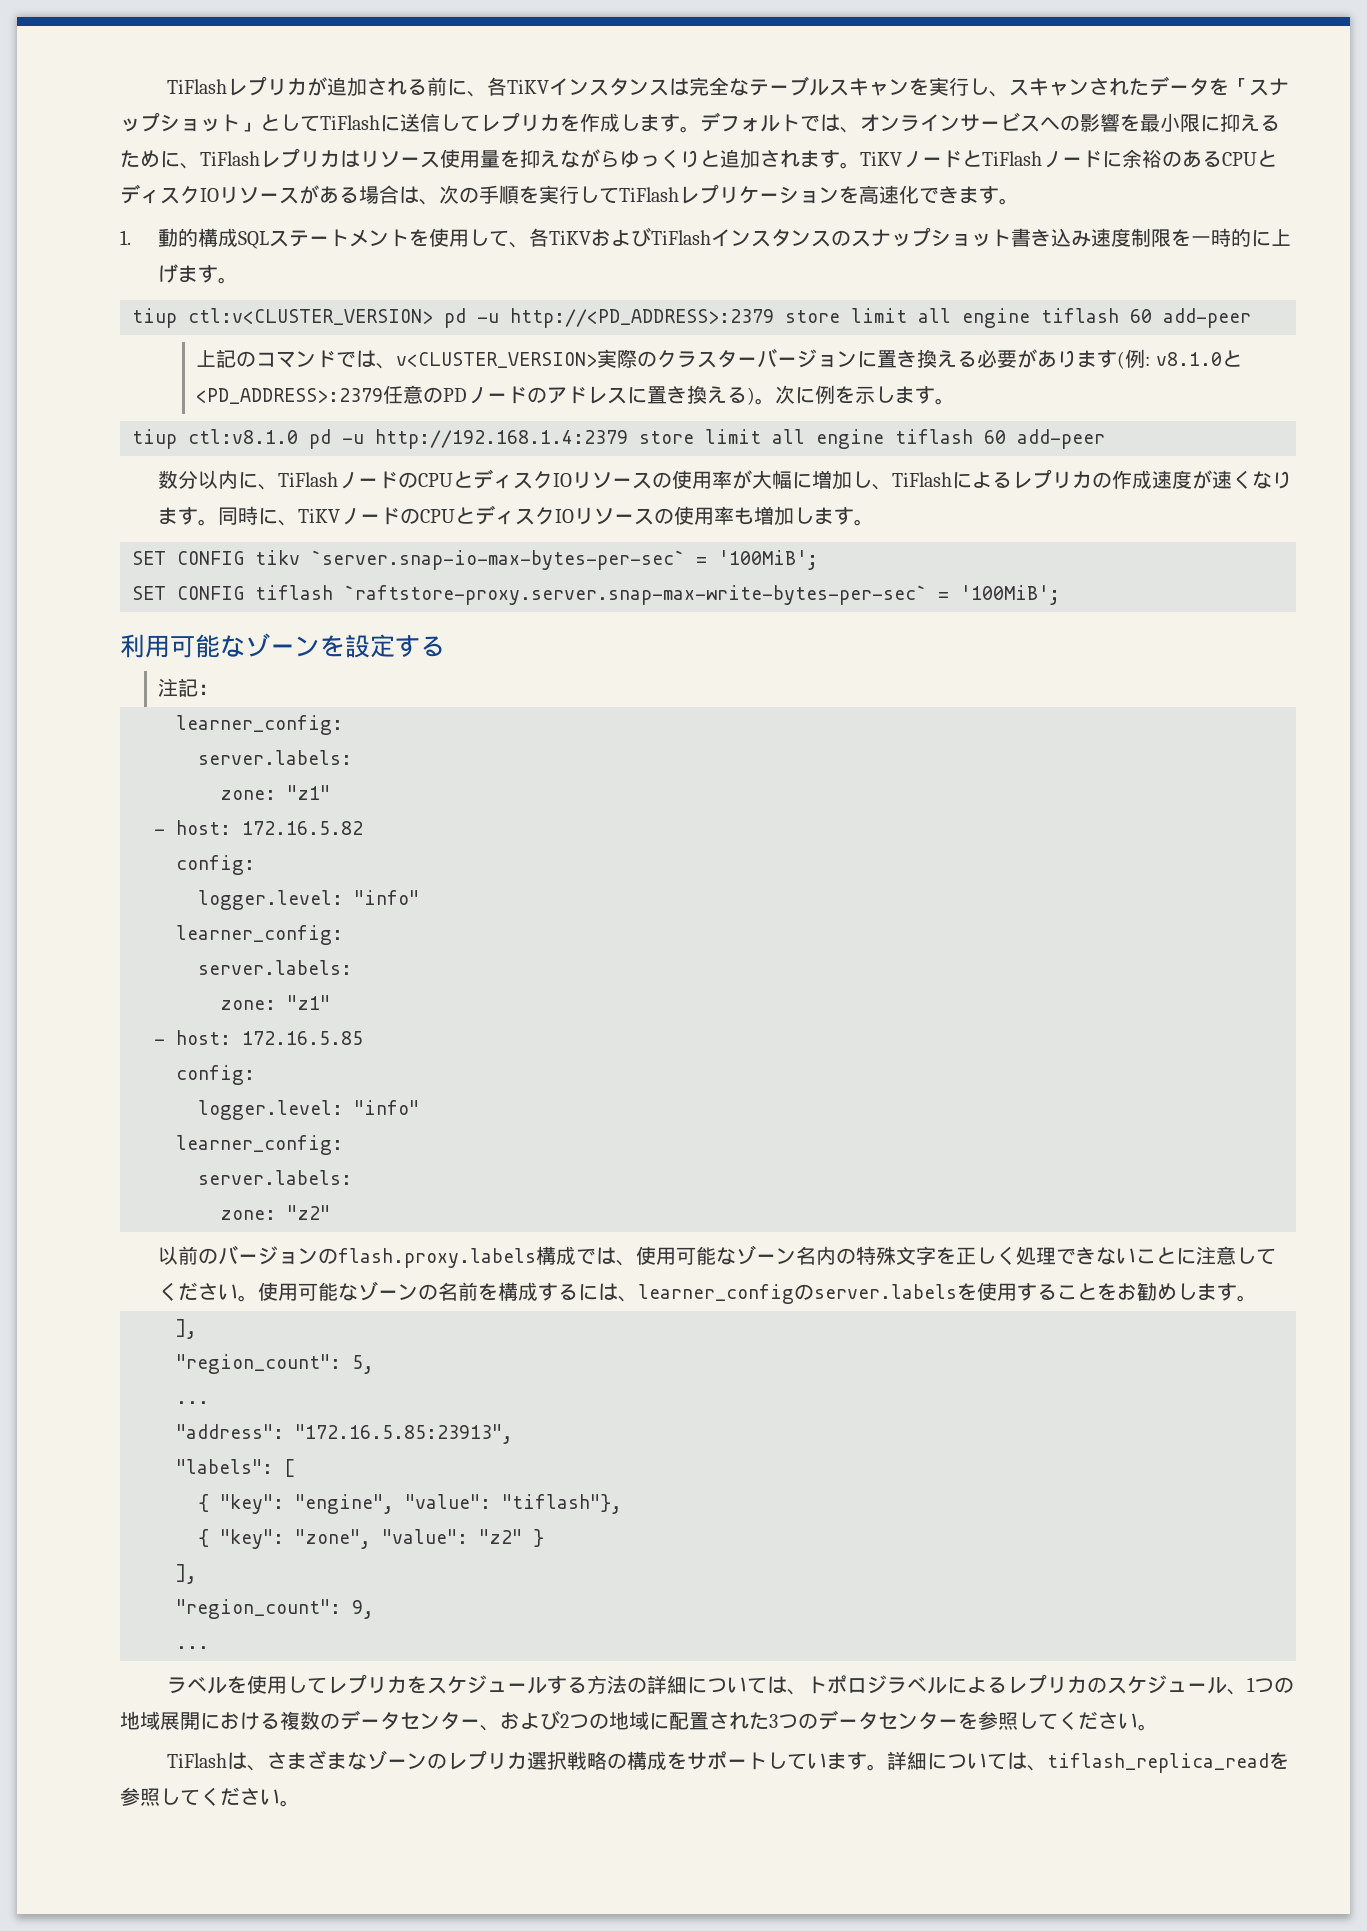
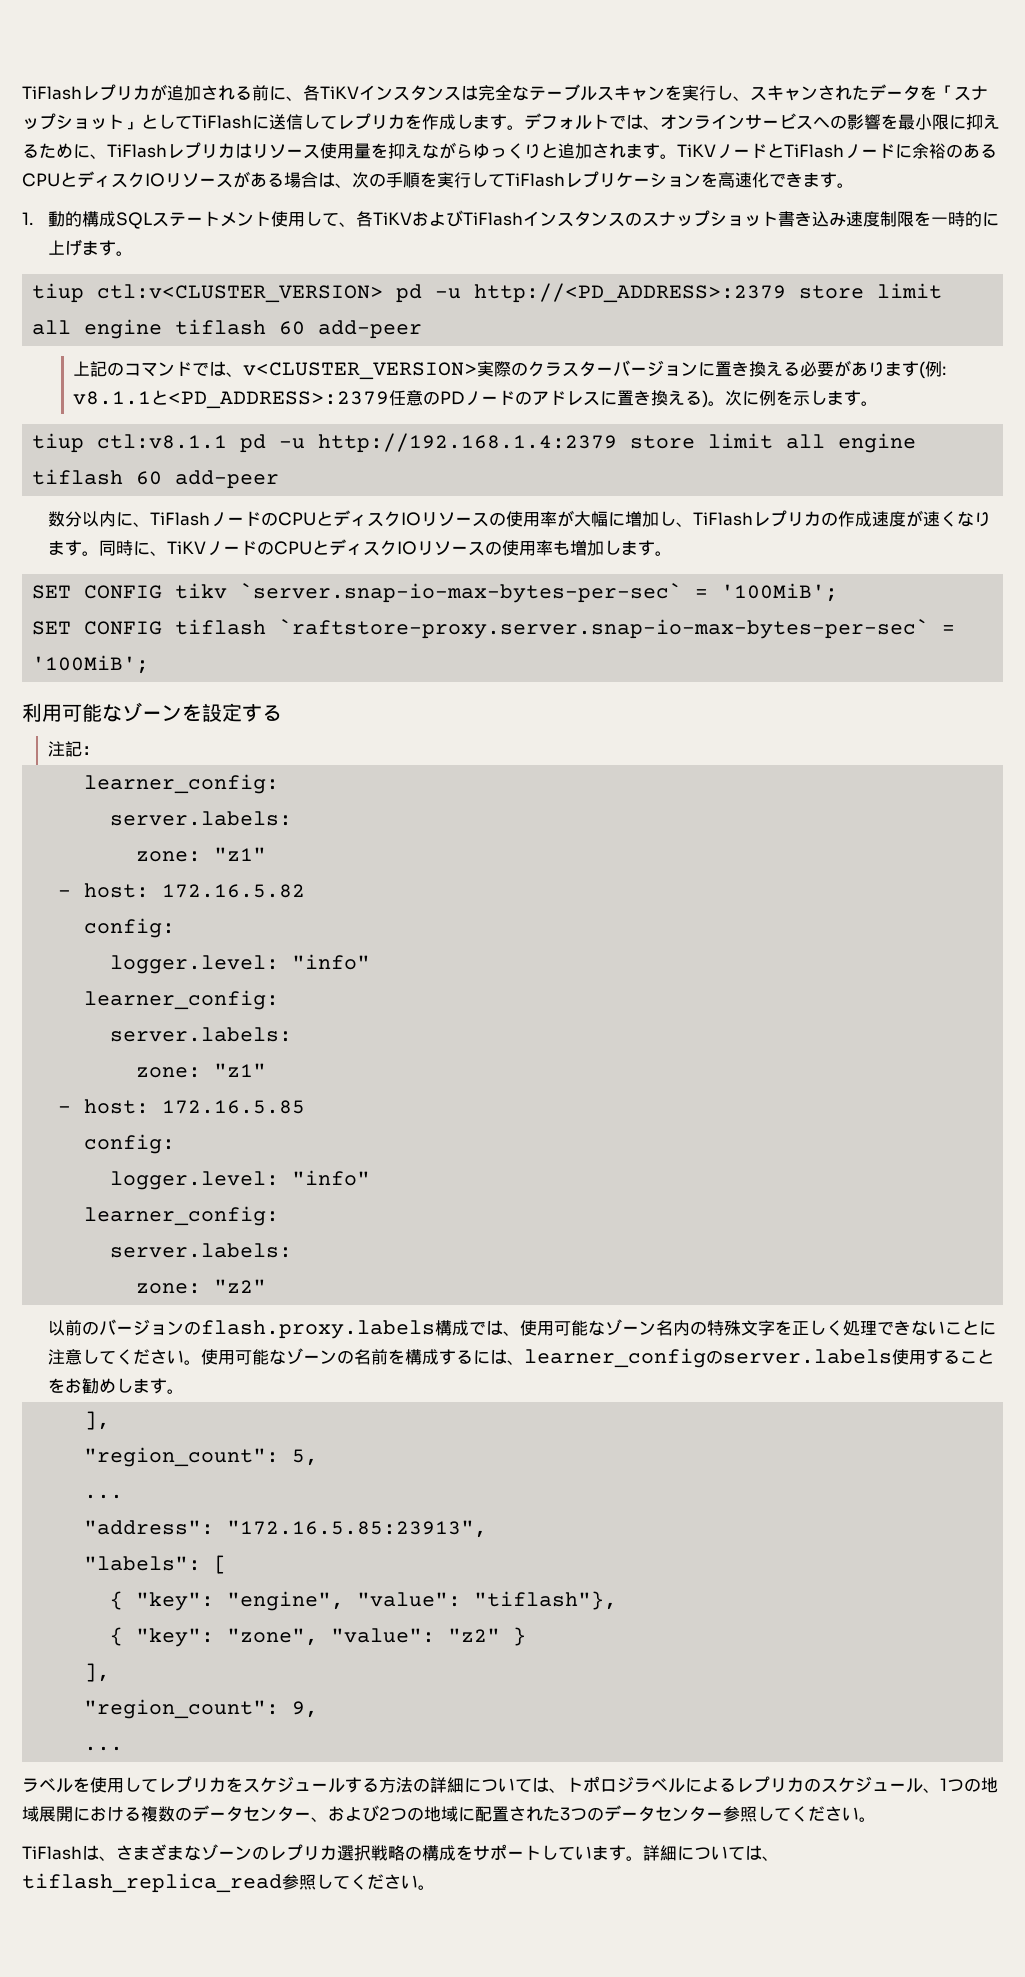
- 1.動的構成SQLステートメントを使用して、各TiKVおよびTiFlashインスタンスのスナップショット書き込み速度制限を一時的に上げます。
+ 1.動的構成SQLステートメント使用して、各TiKVおよびTiFlashインスタンスのスナップショット書き込み速度制限を一時的に上げます。
- 上記のコマンドでは、v<CLUSTER_VERSION>実際のクラスターバージョンに置き換える必要があります(例: v8.1.0と<PD_ADDRESS>:2379任意のPDノードのアドレスに置き換える)。
+ 上記のコマンドでは、v<CLUSTER_VERSION>実際のクラスターバージョンに置き換える必要があります(例: v8.1.1と<PD_ADDRESS>:2379任意のPDノードのアドレスに置き換える)。
- tiup ctl:v8.1.0 pd -u http://192.168.1.4:2379 store limit all engine tiflash 60 add-peer
+ tiup ctl:v8.1.1 pd -u http://192.168.1.4:2379 store limit all engine tiflash 60 add-peer
- 数分以内に、TiFlashノードのCPUとディスクIOリソースの使用率が大幅に増加し、TiFlashによるレプリカの作成速度が速くなります。
+ 数分以内に、TiFlashノードのCPUとディスクIOリソースの使用率が大幅に増加し、TiFlashレプリカの作成速度が速くなります。
- SET CONFIG tiflash `raftstore-proxy.server.snap-max-write-bytes-per-sec` = '100MiB';
+ SET CONFIG tiflash `raftstore-proxy.server.snap-io-max-bytes-per-sec` = '100MiB';
- 使用可能なゾーンの名前を構成するには、learner_configのserver.labelsを使用することをお勧めします。
+ 使用可能なゾーンの名前を構成するには、learner_configのserver.labels使用することをお勧めします。
- ラベルを使用してレプリカをスケジュールする方法の詳細については、トポロジラベルによるレプリカのスケジュール、1つの地域展開における複数のデータセンター、および2つの地域に配置された3つのデータセンターを参照してください。
+ ラベルを使用してレプリカをスケジュールする方法の詳細については、トポロジラベルによるレプリカのスケジュール、1つの地域展開における複数のデータセンター、および2つの地域に配置された3つのデータセンター参照してください。
- 詳細については、tiflash_replica_readを参照してください。
+ 詳細については、tiflash_replica_read参照してください。

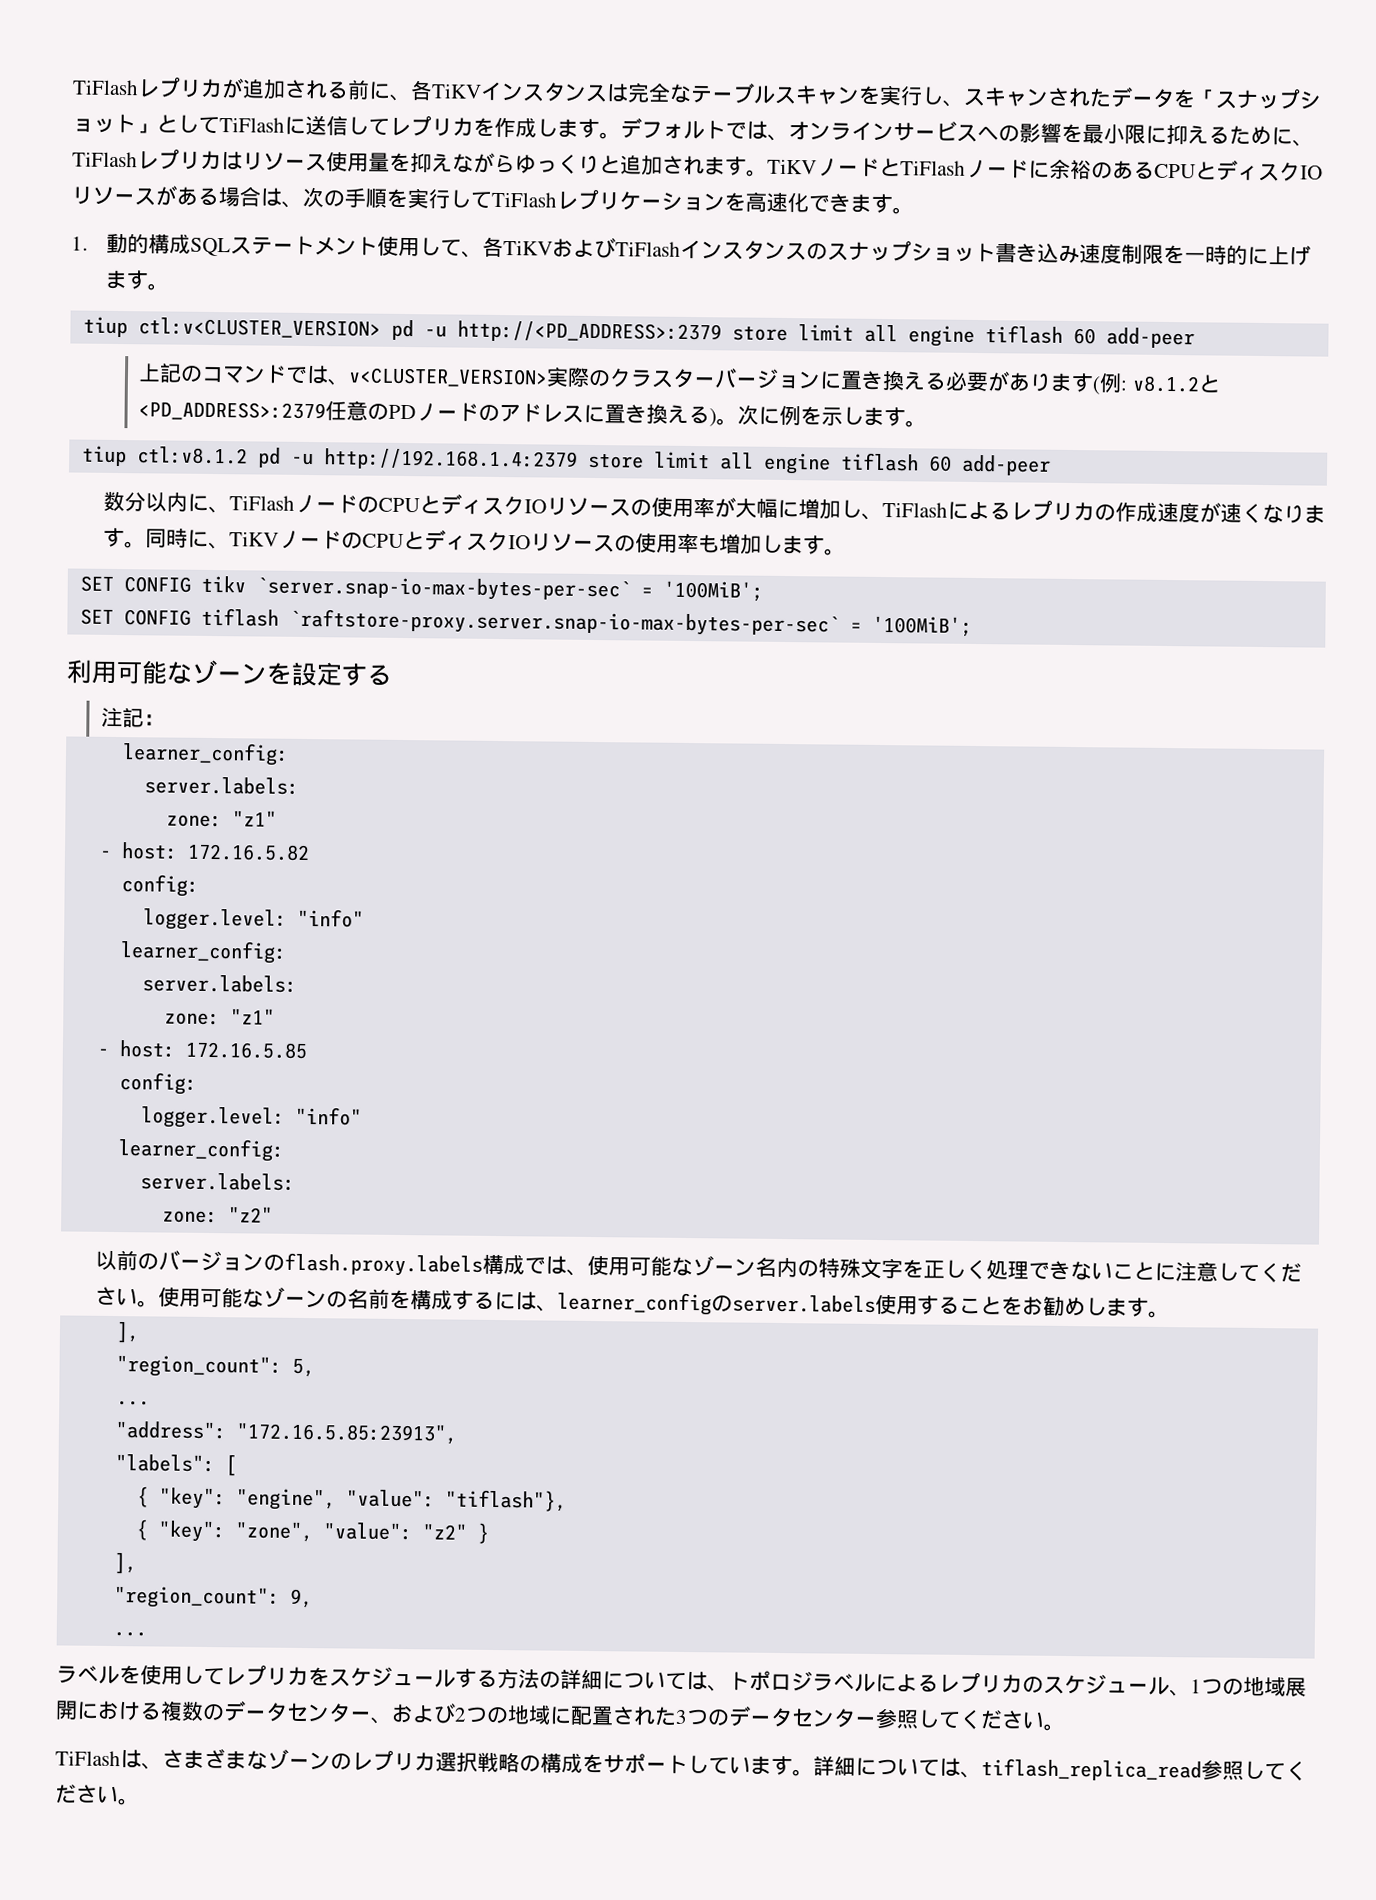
- 上記のコマンドでは、v<CLUSTER_VERSION>実際のクラスターバージョンに置き換える必要があります(例: v8.1.1と<PD_ADDRESS>:2379任意のPDノードのアドレスに置き換える)。
+ 上記のコマンドでは、v<CLUSTER_VERSION>実際のクラスターバージョンに置き換える必要があります(例: v8.1.2と<PD_ADDRESS>:2379任意のPDノードのアドレスに置き換える)。
- tiup ctl:v8.1.1 pd -u http://192.168.1.4:2379 store limit all engine tiflash 60 add-peer
+ tiup ctl:v8.1.2 pd -u http://192.168.1.4:2379 store limit all engine tiflash 60 add-peer
- 数分以内に、TiFlashノードのCPUとディスクIOリソースの使用率が大幅に増加し、TiFlashレプリカの作成速度が速くなります。
+ 数分以内に、TiFlashノードのCPUとディスクIOリソースの使用率が大幅に増加し、TiFlashによるレプリカの作成速度が速くなります。

